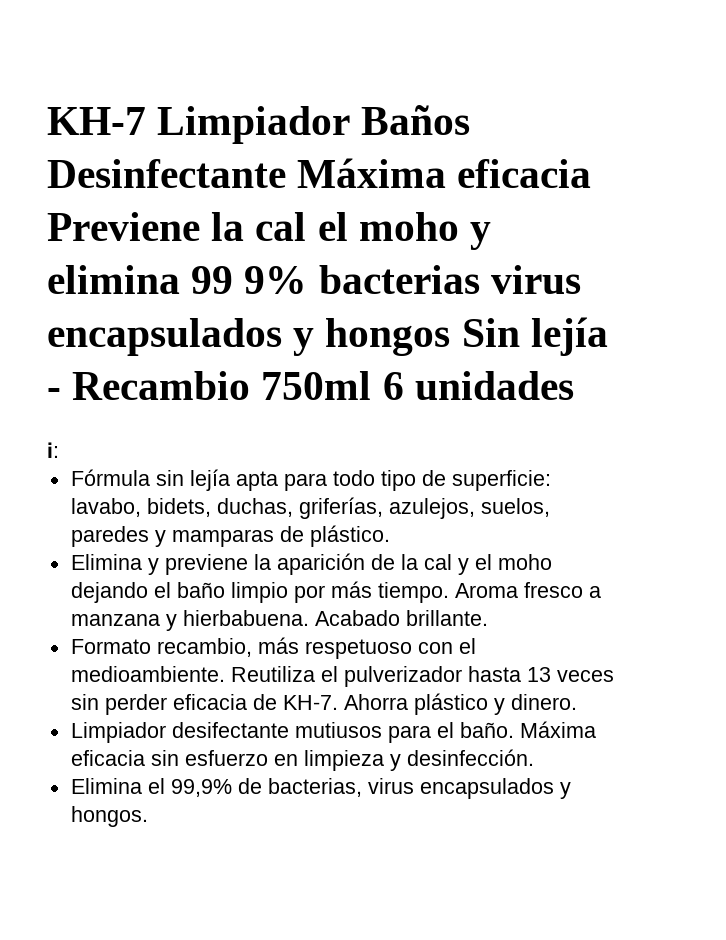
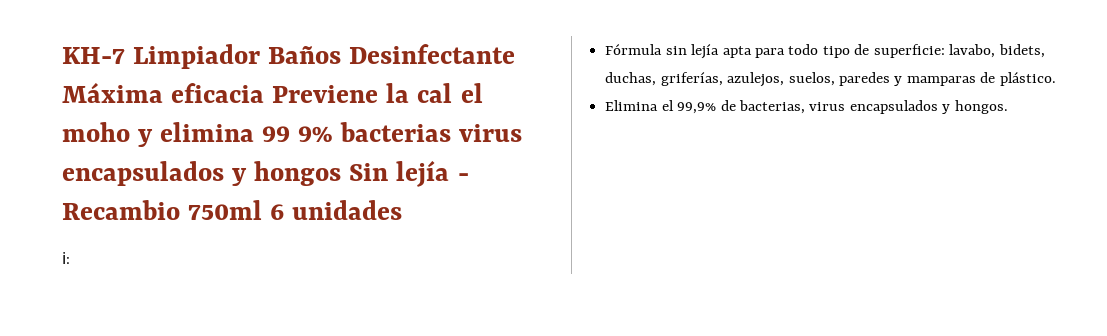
- Elimina y previene la aparición de la cal y el moho dejando el baño limpio por más tiempo. Aroma fresco a manzana y hierbabuena. Acabado brillante.
- Formato recambio, más respetuoso con el medioambiente. Reutiliza el pulverizador hasta 13 veces sin perder eficacia de KH-7. Ahorra plástico y dinero.
- Limpiador desifectante mutiusos para el baño. Máxima eficacia sin esfuerzo en limpieza y desinfección.

